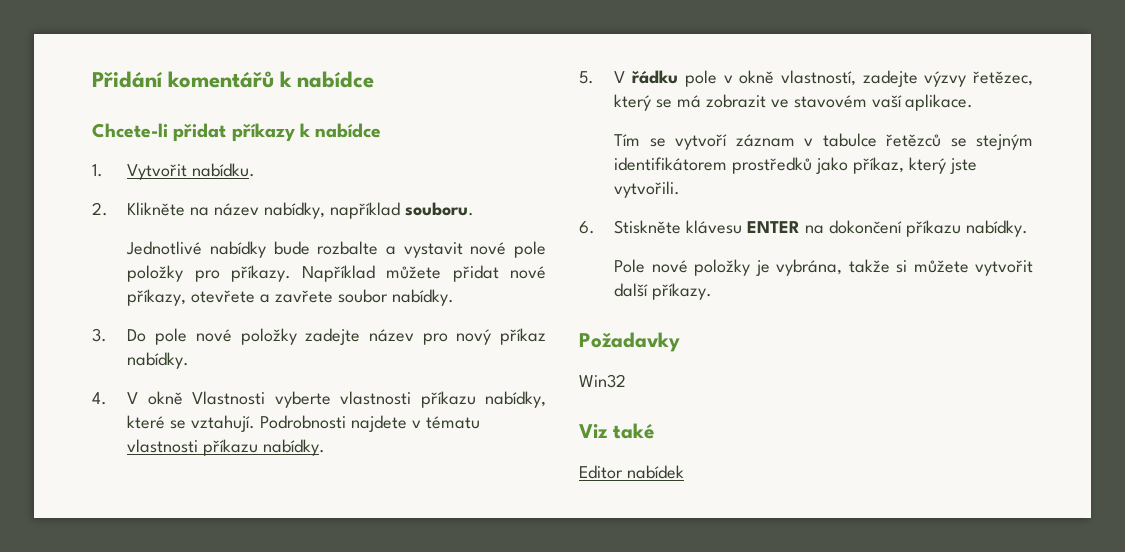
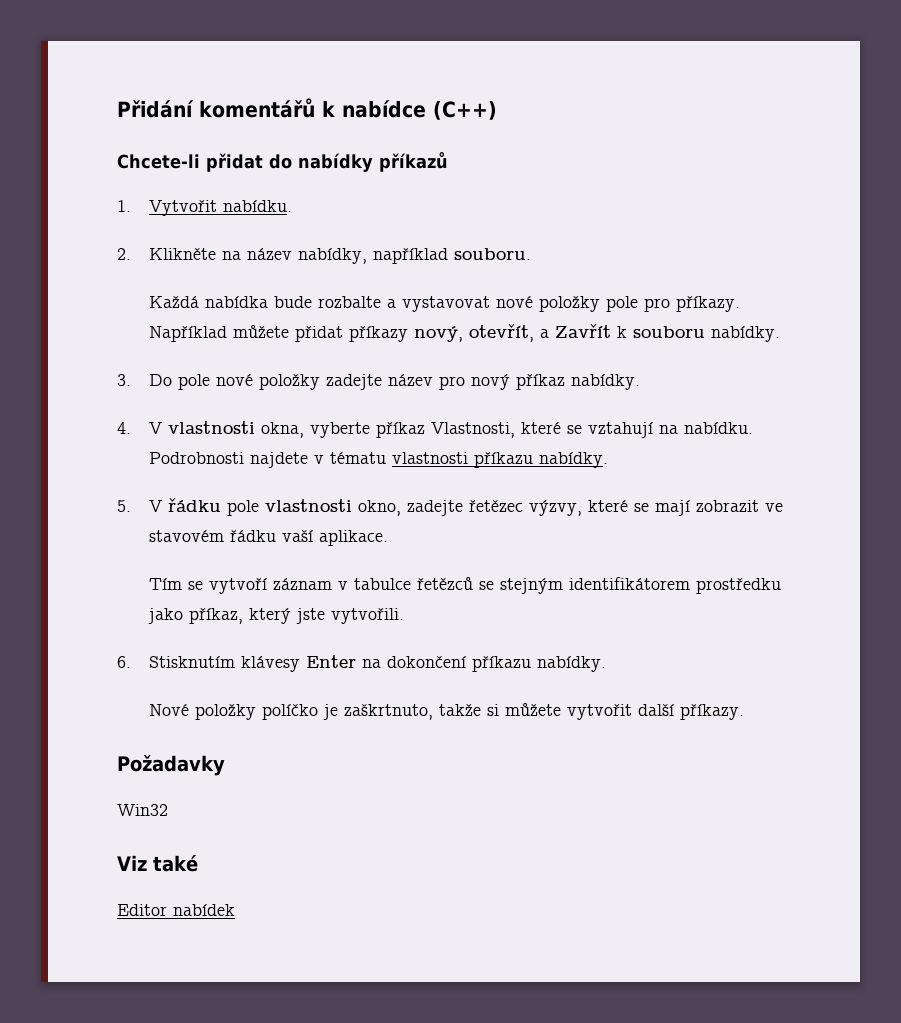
- Přidání komentářů k nabídce
+ Přidání komentářů k nabídce (C++)
- Chcete-li přidat příkazy k nabídce
+ Chcete-li přidat do nabídky příkazů
- Jednotlivé nabídky bude rozbalte a vystavit nové pole položky pro příkazy.
+ Každá nabídka bude rozbalte a vystavovat nové položky pole pro příkazy.
- Například můžete přidat nové příkazy, otevřete a zavřete soubor nabídky.
+ Například můžete přidat příkazy nový, otevřít, a Zavřít k souboru nabídky.
- 4. V okně Vlastnosti vyberte vlastnosti příkazu nabídky, které se vztahují.
+ 4. V vlastnosti okna, vyberte příkaz Vlastnosti, které se vztahují na nabídku.
- 5. V řádku pole v okně vlastností, zadejte výzvy řetězec, který se má zobrazit ve stavovém vaší aplikace.
+ 5. V řádku pole vlastnosti okno, zadejte řetězec výzvy, které se mají zobrazit ve stavovém řádku vaší aplikace.
- Tím se vytvoří záznam v tabulce řetězců se stejným identifikátorem prostředků jako příkaz, který jste vytvořili.
+ Tím se vytvoří záznam v tabulce řetězců se stejným identifikátorem prostředku jako příkaz, který jste vytvořili.
- 6. Stiskněte klávesu ENTER na dokončení příkazu nabídky.
+ 6. Stisknutím klávesy Enter na dokončení příkazu nabídky.
- Pole nové položky je vybrána, takže si můžete vytvořit další příkazy.
+ Nové položky políčko je zaškrtnuto, takže si můžete vytvořit další příkazy.

